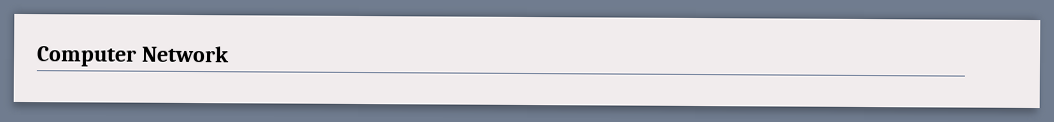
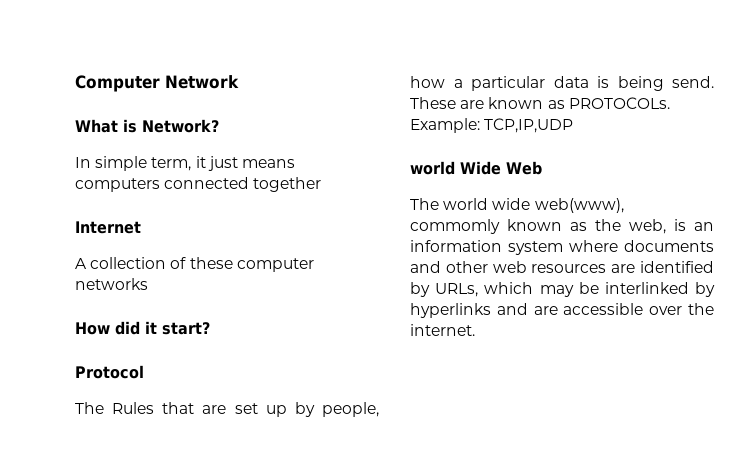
+ What is Network?
+ In simple term, it just means computers connected together
+ Internet
+ A collection of these computer networks
+ How did it start?
+ Protocol
+ The Rules that are set up by people, how a particular data is being send. These are known as PROTOCOLs. Example: TCP,IP,UDP
+ world Wide Web
+ The world wide web(www), commomly known as the web, is an information system where documents and other web resources are identified by URLs, which may be interlinked by hyperlinks and are accessible over the internet.

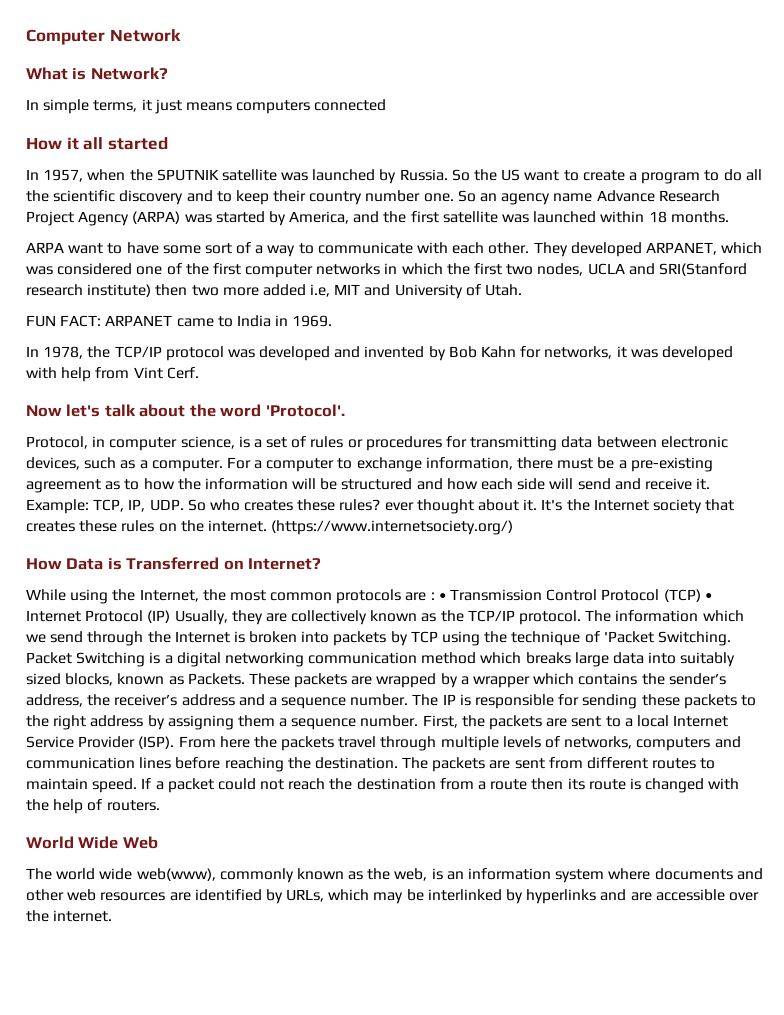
- In simple term, it just means computers connected together
- Internet
- A collection of these computer networks
- How did it start?
- Protocol
- The Rules that are set up by people, how a particular data is being send. These are known as PROTOCOLs. Example: TCP,IP,UDP
- world Wide Web
+ In simple terms, it just means computers connected
+ How it all started
+ In 1957, when the SPUTNIK satellite was launched by Russia. So the US want to create a program to do all the scientific discovery and to keep their country number one. So an agency name Advance Research Project Agency (ARPA) was started by America, and the first satellite was launched within 18 months.
+ ARPA want to have some sort of a way to communicate with each other. They developed ARPANET, which was considered one of the first computer networks in which the first two nodes, UCLA and SRI(Stanford research institute) then two more added i.e, MIT and University of Utah.
+ FUN FACT: ARPANET came to India in 1969.
+ In 1978, the TCP/IP protocol was developed and invented by Bob Kahn for networks, it was developed with help from Vint Cerf.
+ Now let's talk about the word 'Protocol'.
+ Protocol, in computer science, is a set of rules or procedures for transmitting data between electronic devices, such as a computer. For a computer to exchange information, there must be a pre-existing agreement as to how the information will be structured and how each side will send and receive it. Example: TCP, IP, UDP. So who creates these rules? ever thought about it. It's the Internet society that creates these rules on the internet. (https://www.internetsociety.org/)
+ How Data is Transferred on Internet?
+ While using the Internet, the most common protocols are : • Transmission Control Protocol (TCP) • Internet Protocol (IP) Usually, they are collectively known as the TCP/IP protocol. The information which we send through the Internet is broken into packets by TCP using the technique of 'Packet Switching. Packet Switching is a digital networking communication method which breaks large data into suitably sized blocks, known as Packets. These packets are wrapped by a wrapper which contains the sender’s address, the receiver’s address and a sequence number. The IP is responsible for sending these packets to the right address by assigning them a sequence number. First, the packets are sent to a local Internet Service Provider (ISP). From here the packets travel through multiple levels of networks, computers and communication lines before reaching the destination. The packets are sent from different routes to maintain speed. If a packet could not reach the destination from a route then its route is changed with the help of routers.
+ World Wide Web
- The world wide web(www), commomly known as the web, is an information system where documents and other web resources are identified by URLs, which may be interlinked by hyperlinks and are accessible over the internet.
+ The world wide web(www), commonly known as the web, is an information system where documents and other web resources are identified by URLs, which may be interlinked by hyperlinks and are accessible over the internet.

